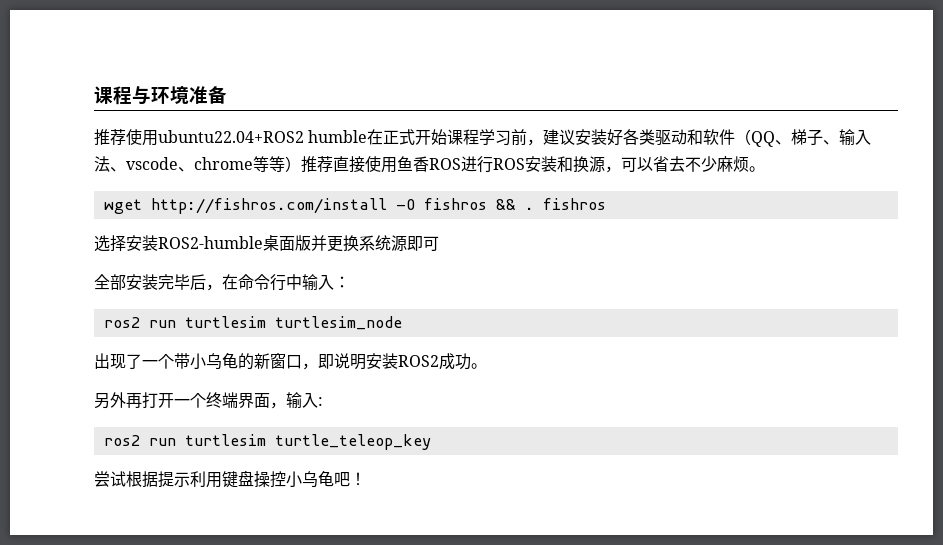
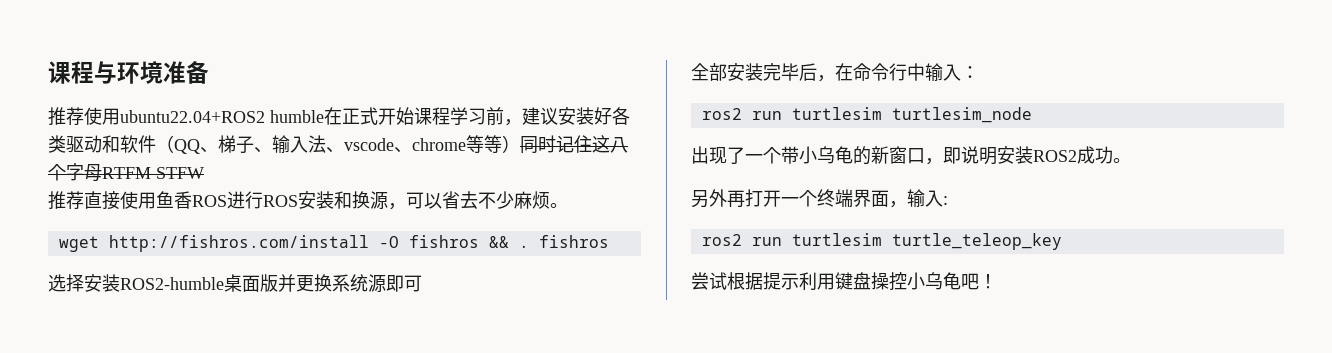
- 推荐使用ubuntu22.04+ROS2 humble在正式开始课程学习前，建议安装好各类驱动和软件（QQ、梯子、输入法、vscode、chrome等等）推荐直接使用鱼香ROS进行ROS安装和换源，可以省去不少麻烦。
+ 推荐使用ubuntu22.04+ROS2 humble在正式开始课程学习前，建议安装好各类驱动和软件（QQ、梯子、输入法、vscode、chrome等等）同时记住这八个字母RTFM STFW
+ 推荐直接使用鱼香ROS进行ROS安装和换源，可以省去不少麻烦。

